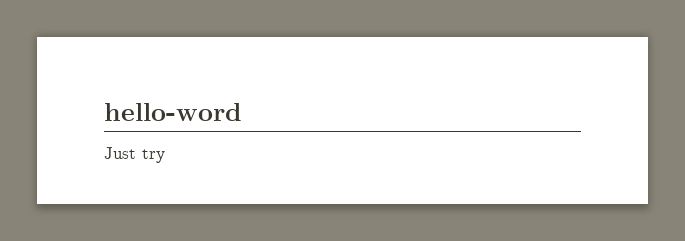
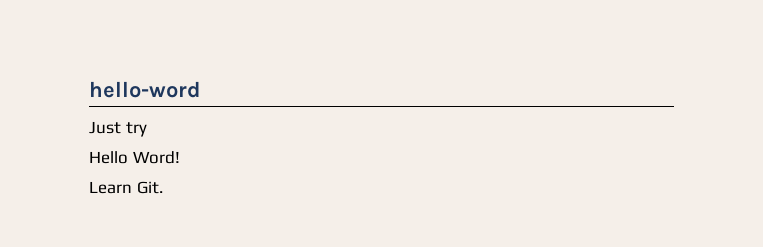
+ Hello Word!
+ Learn Git.

